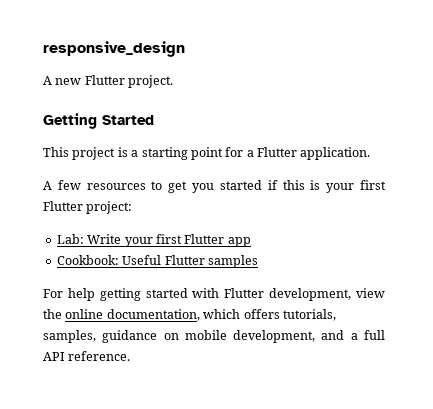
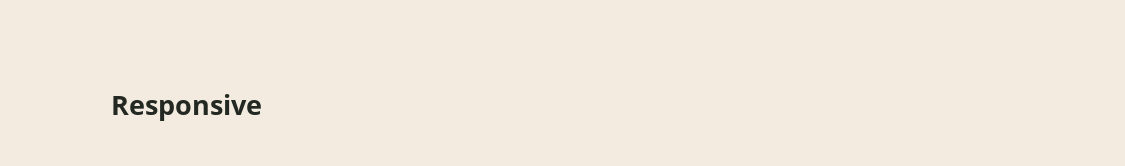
- responsive_design
- A new Flutter project.
- Getting Started
- This project is a starting point for a Flutter application.
- A few resources to get you started if this is your first Flutter project:
- Lab: Write your first Flutter app
- Cookbook: Useful Flutter samples
- For help getting started with Flutter development, view the online documentation, which offers tutorials, samples, guidance on mobile development, and a full API reference.
+ Responsive

